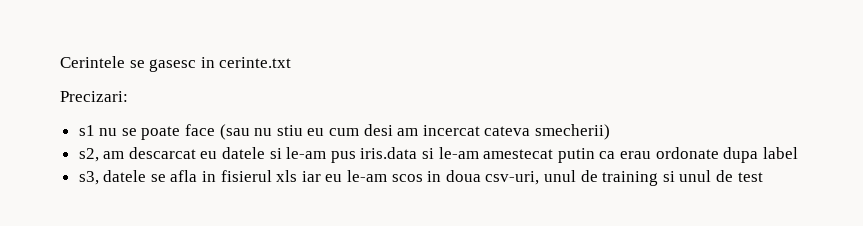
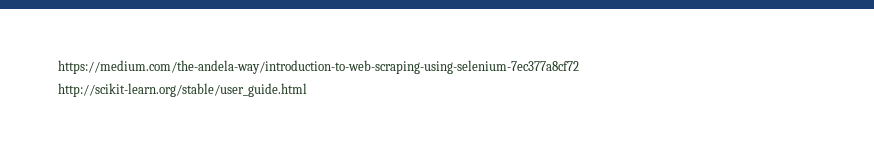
- Cerintele se gasesc in cerinte.txt
- Precizari:
- s1 nu se poate face (sau nu stiu eu cum desi am incercat cateva smecherii)
- s2, am descarcat eu datele si le-am pus iris.data si le-am amestecat putin ca erau ordonate dupa label
- s3, datele se afla in fisierul xls iar eu le-am scos in doua csv-uri, unul de training si unul de test
+ https://medium.com/the-andela-way/introduction-to-web-scraping-using-selenium-7ec377a8cf72 http://scikit-learn.org/stable/user_guide.html

